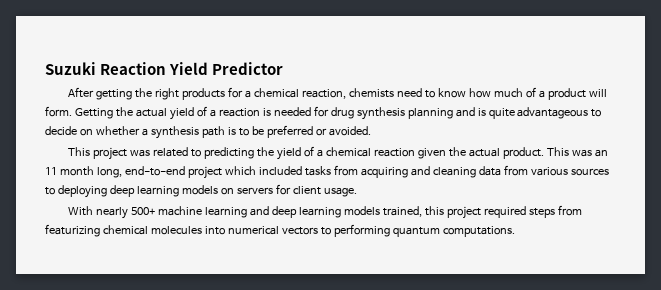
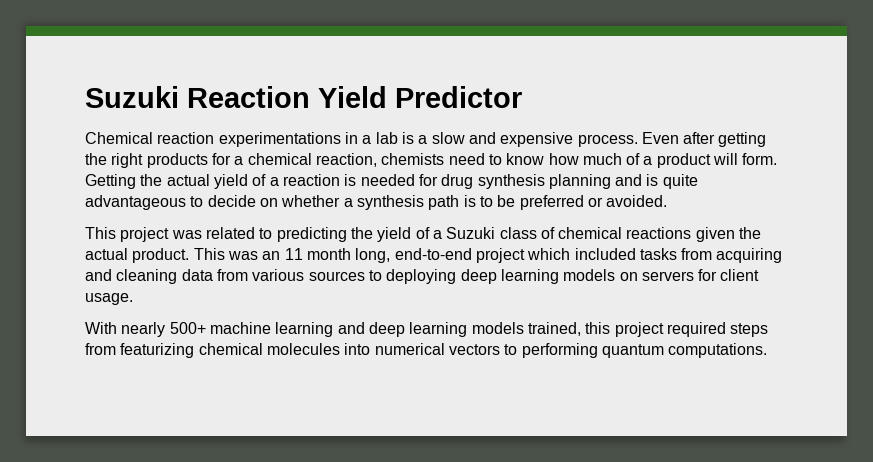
- After getting the right products for a chemical reaction, chemists need to know how much of a product will form.
+ Chemical reaction experimentations in a lab is a slow and expensive process. Even after getting the right products for a chemical reaction, chemists need to know how much of a product will form.
- This project was related to predicting the yield of a chemical reaction given the actual product.
+ This project was related to predicting the yield of a Suzuki class of chemical reactions given the actual product.

